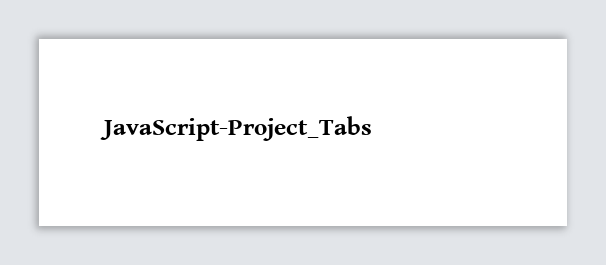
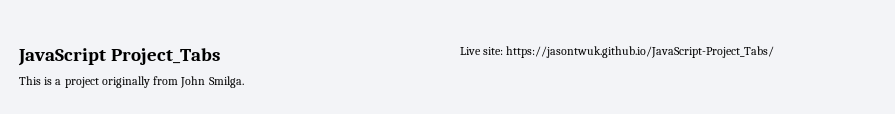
- JavaScript-Project_Tabs
+ JavaScript Project_Tabs
+ This is a project originally from John Smilga.
+ Live site: https://jasontwuk.github.io/JavaScript-Project_Tabs/

